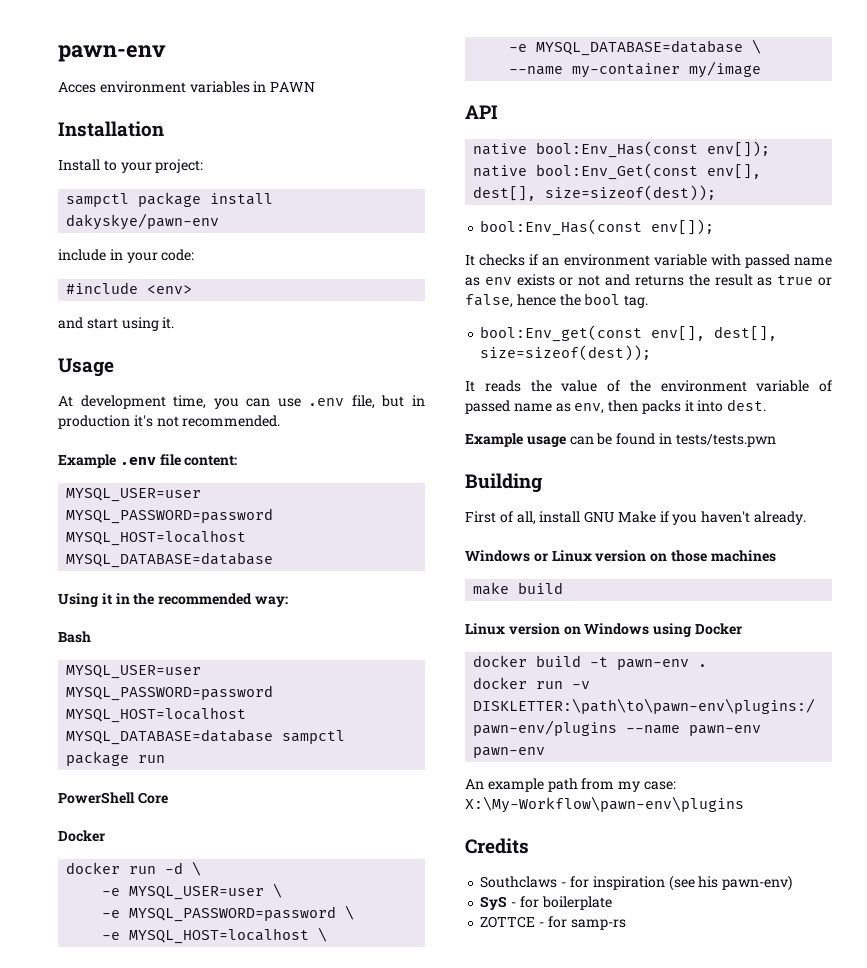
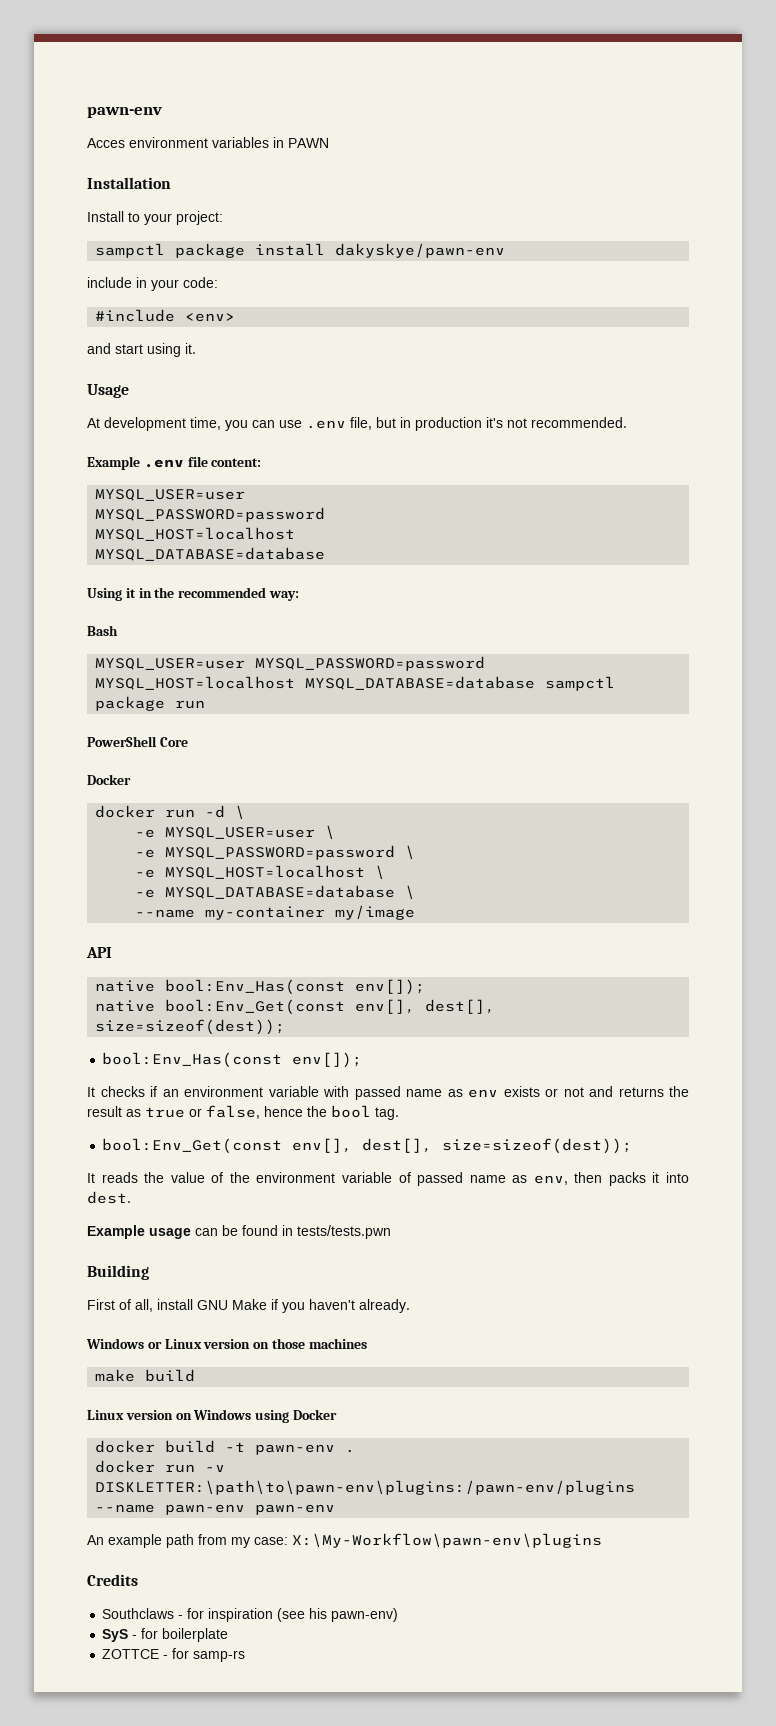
  It checks if an environment variable with passed name as env exists or not and returns the result as true or false, hence the bool tag.
- bool:Env_get(const env[], dest[], size=sizeof(dest));
+ bool:Env_Get(const env[], dest[], size=sizeof(dest));

